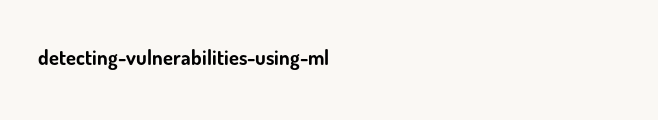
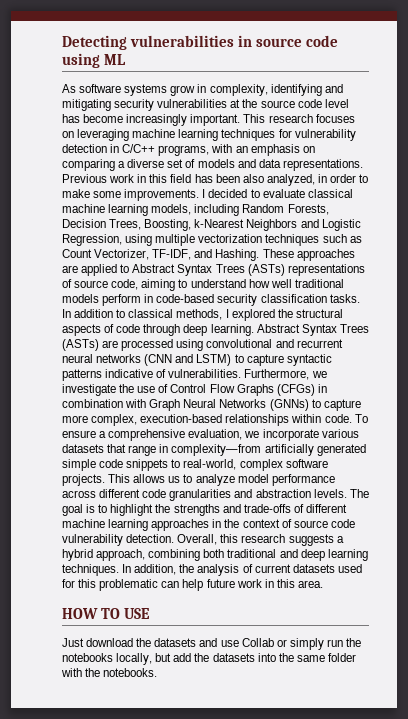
- detecting-vulnerabilities-using-ml
+ Detecting vulnerabilities in source code using ML
+ As software systems grow in complexity, identifying and mitigating security vulnerabilities at the source code level has become increasingly important. This research focuses on leveraging machine learning techniques for vulnerability detection in C/C++ programs, with an emphasis on comparing a diverse set of models and data representations. Previous work in this field has been also analyzed, in order to make some improvements. I decided to evaluate classical machine learning models, including Random Forests, Decision Trees, Boosting, k-Nearest Neighbors and Logistic Regression, using multiple vectorization techniques such as Count Vectorizer, TF-IDF, and Hashing. These approaches are applied to Abstract Syntax Trees (ASTs) representations of source code, aiming to understand how well traditional models perform in code-based security classification tasks. In addition to classical methods, I explored the structural aspects of code through deep learning. Abstract Syntax Trees (ASTs) are processed using convolutional and recurrent neural networks (CNN and LSTM) to capture syntactic patterns indicative of vulnerabilities. Furthermore, we investigate the use of Control Flow Graphs (CFGs) in combination with Graph Neural Networks (GNNs) to capture more complex, execution-based relationships within code. To ensure a comprehensive evaluation, we incorporate various datasets that range in complexity—from artificially generated simple code snippets to real-world, complex software projects. This allows us to analyze model performance across different code granularities and abstraction levels. The goal is to highlight the strengths and trade-offs of different machine learning approaches in the context of source code vulnerability detection. Overall, this research suggests a hybrid approach, combining both traditional and deep learning techniques. In addition, the analysis of current datasets used for this problematic can help future work in this area.
+ HOW TO USE
+ Just download the datasets and use Collab or simply run the notebooks locally, but add the datasets into the same folder with the notebooks.

